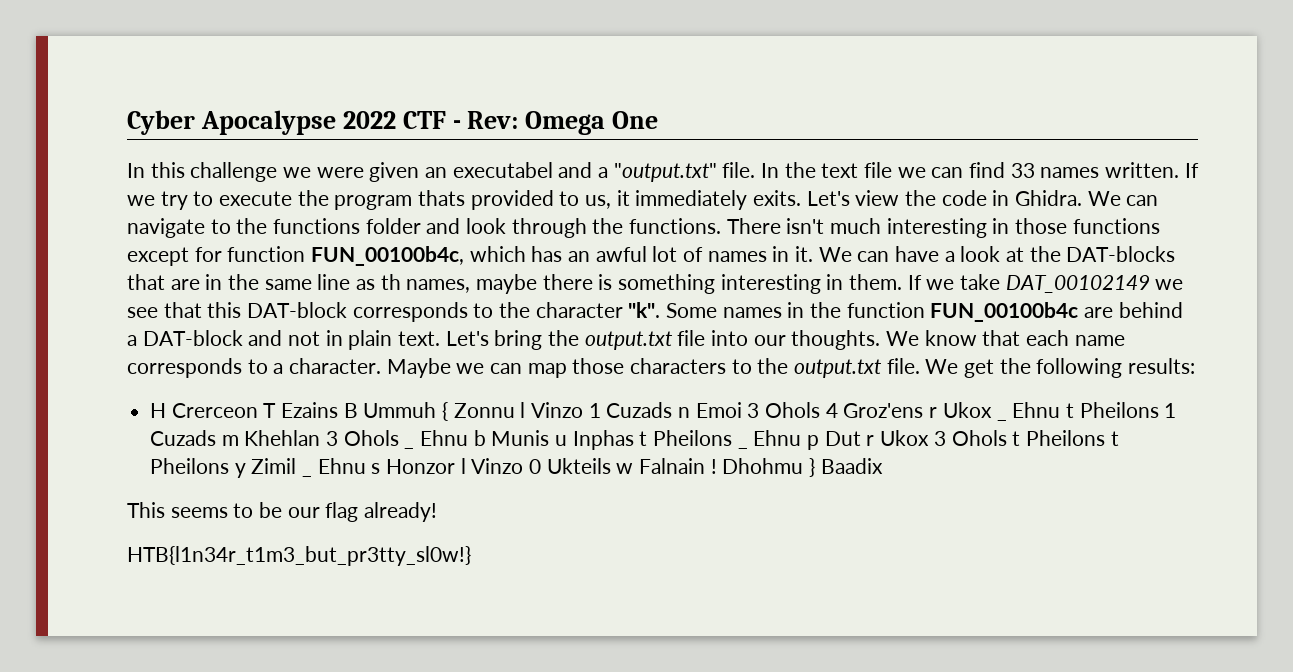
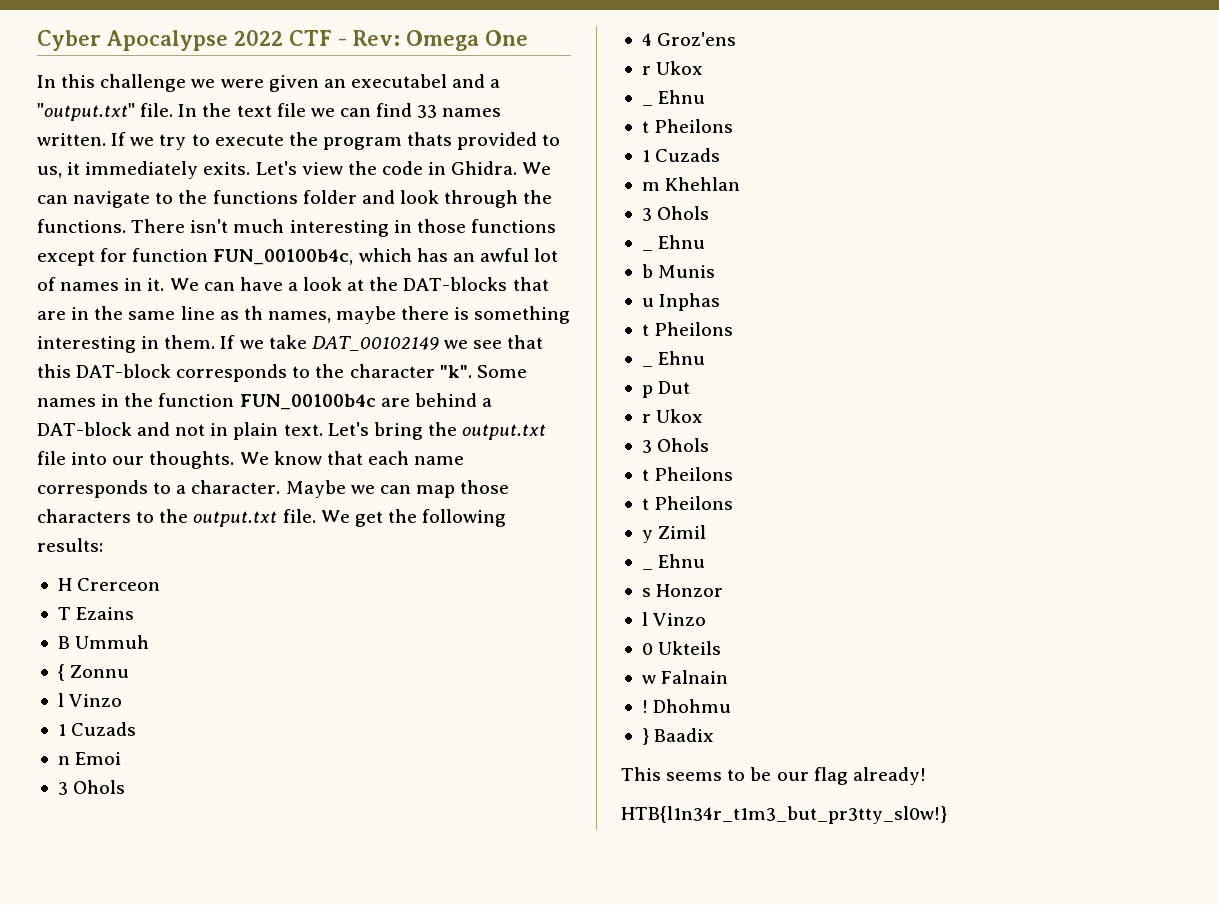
- H Crerceon T Ezains B Ummuh { Zonnu l Vinzo 1 Cuzads n Emoi 3 Ohols 4 Groz'ens r Ukox _ Ehnu t Pheilons 1 Cuzads m Khehlan 3 Ohols _ Ehnu b Munis u Inphas t Pheilons _ Ehnu p Dut r Ukox 3 Ohols t Pheilons t Pheilons y Zimil _ Ehnu s Honzor l Vinzo 0 Ukteils w Falnain !
+ H Crerceon
+ T Ezains
+ B Ummuh
+ { Zonnu
+ l Vinzo
+ 1 Cuzads
+ n Emoi
+ 3 Ohols
+ 4 Groz'ens
+ r Ukox
+ _ Ehnu
+ t Pheilons
+ 1 Cuzads
+ m Khehlan
+ 3 Ohols
+ _ Ehnu
+ b Munis
+ u Inphas
+ t Pheilons
+ _ Ehnu
+ p Dut
+ r Ukox
+ 3 Ohols
+ t Pheilons
+ t Pheilons
+ y Zimil
+ _ Ehnu
+ s Honzor
+ l Vinzo
+ 0 Ukteils
+ w Falnain
+ !
- Dhohmu } Baadix
+ Dhohmu
+ } Baadix

